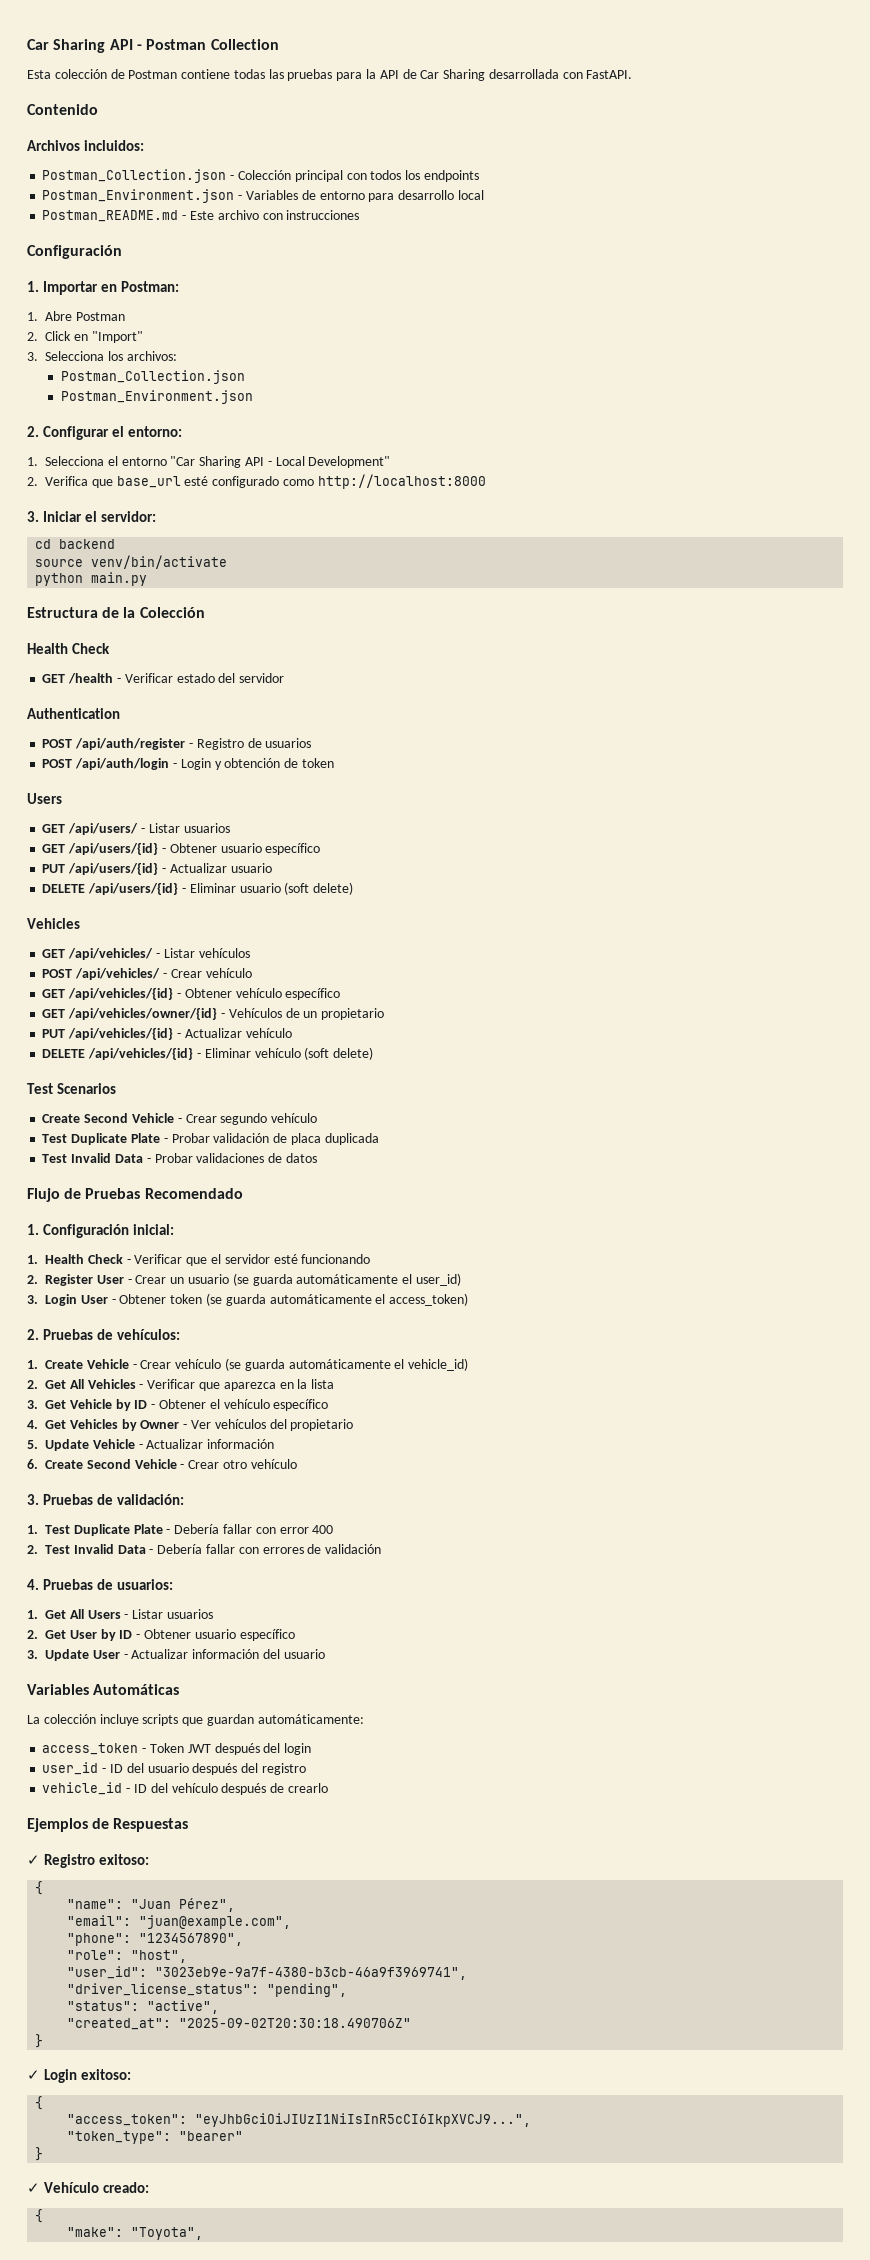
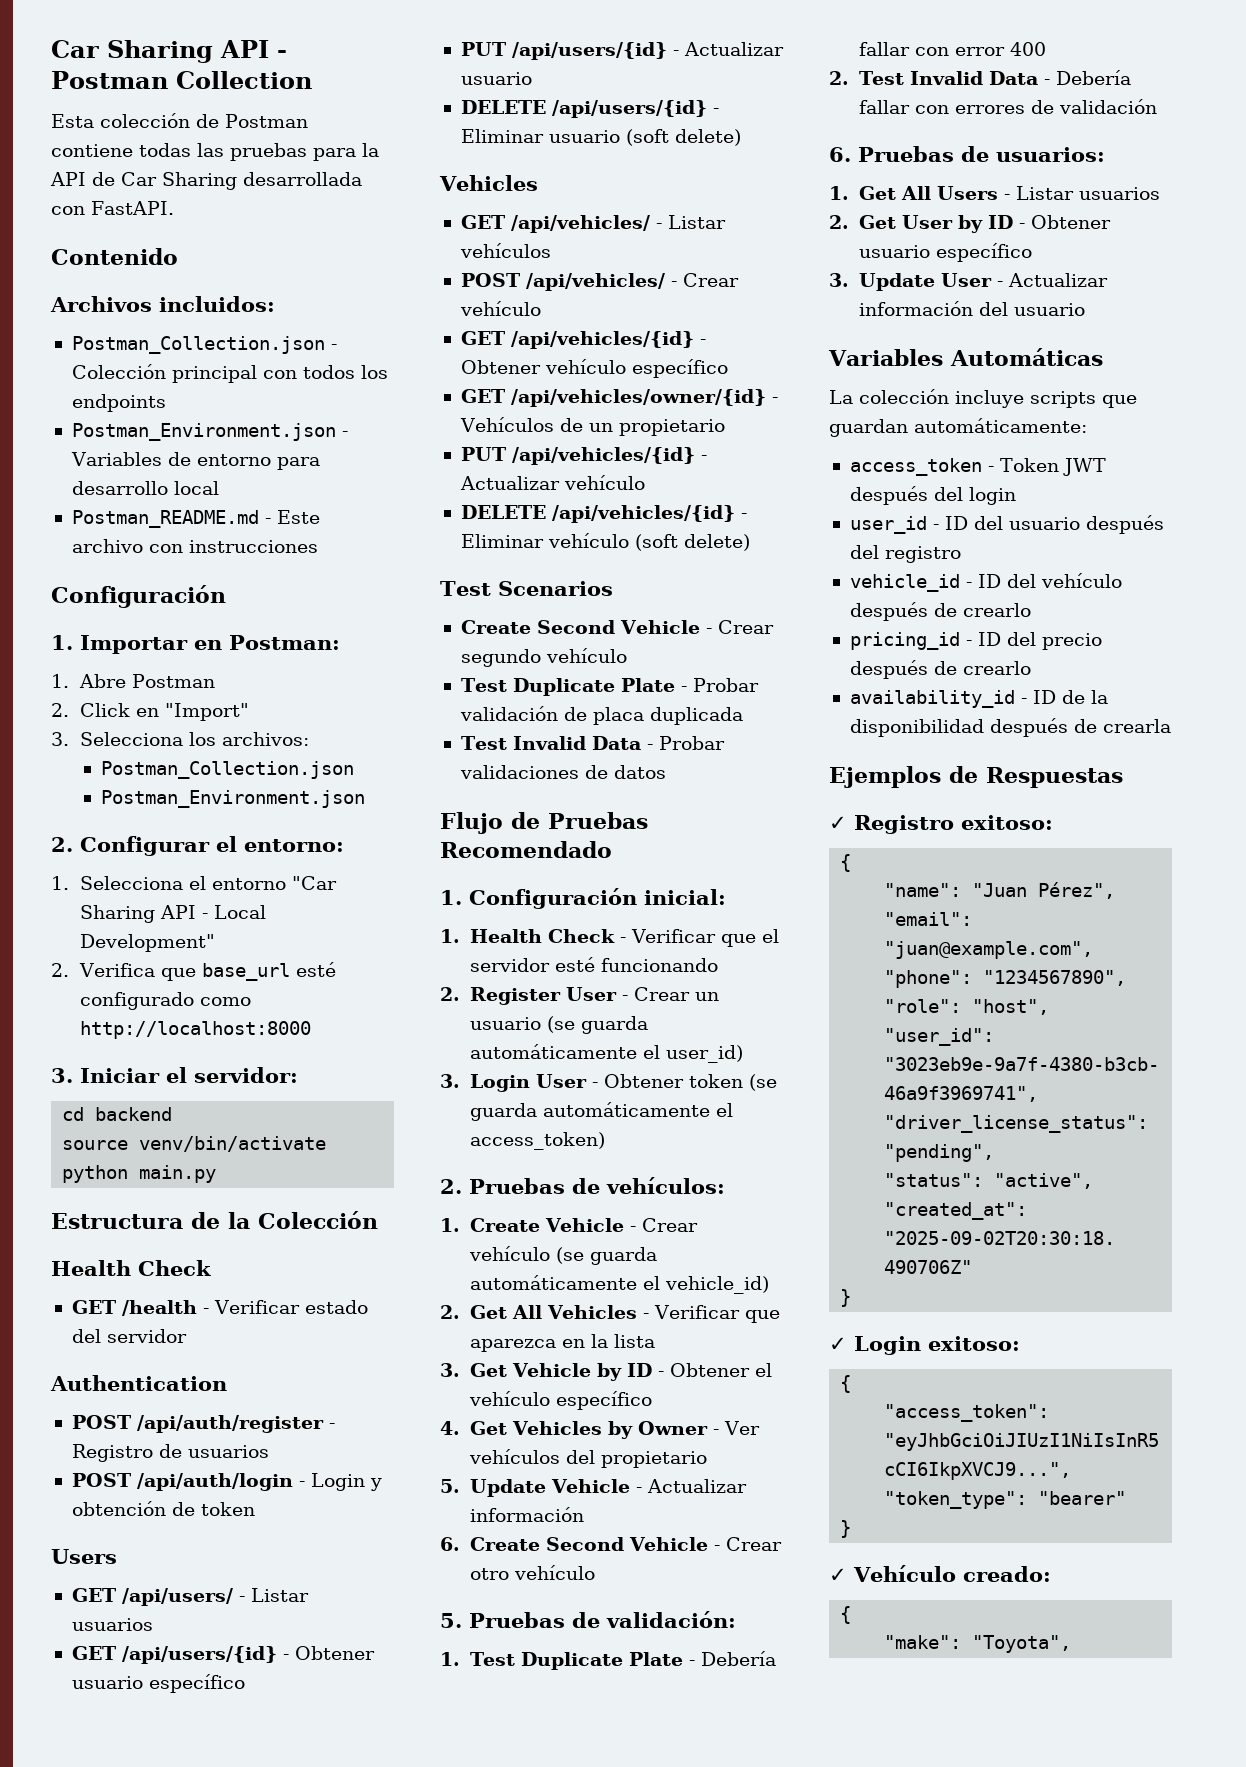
- 3. Pruebas de validación:
+ 5. Pruebas de validación:
- 4. Pruebas de usuarios:
+ 6. Pruebas de usuarios:
+ pricing_id - ID del precio después de crearlo
+ availability_id - ID de la disponibilidad después de crearla

